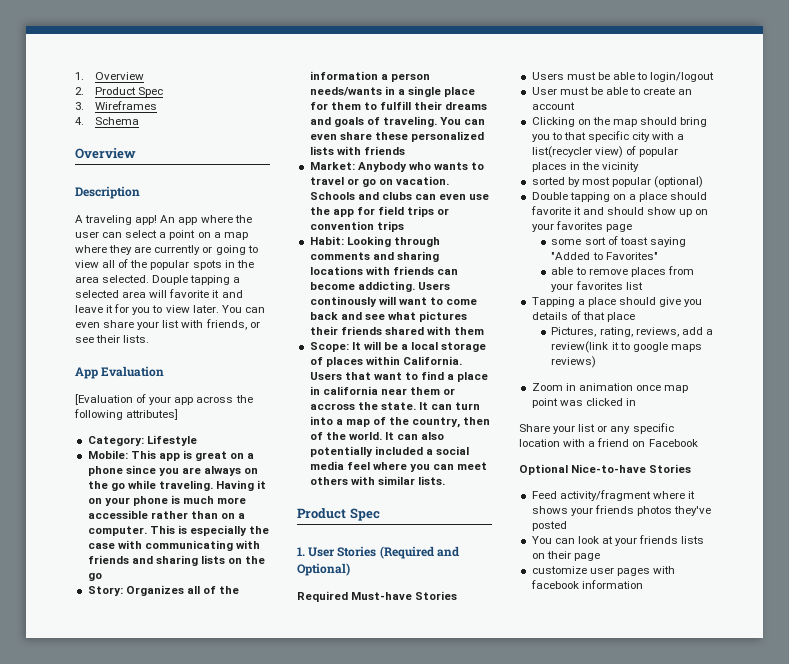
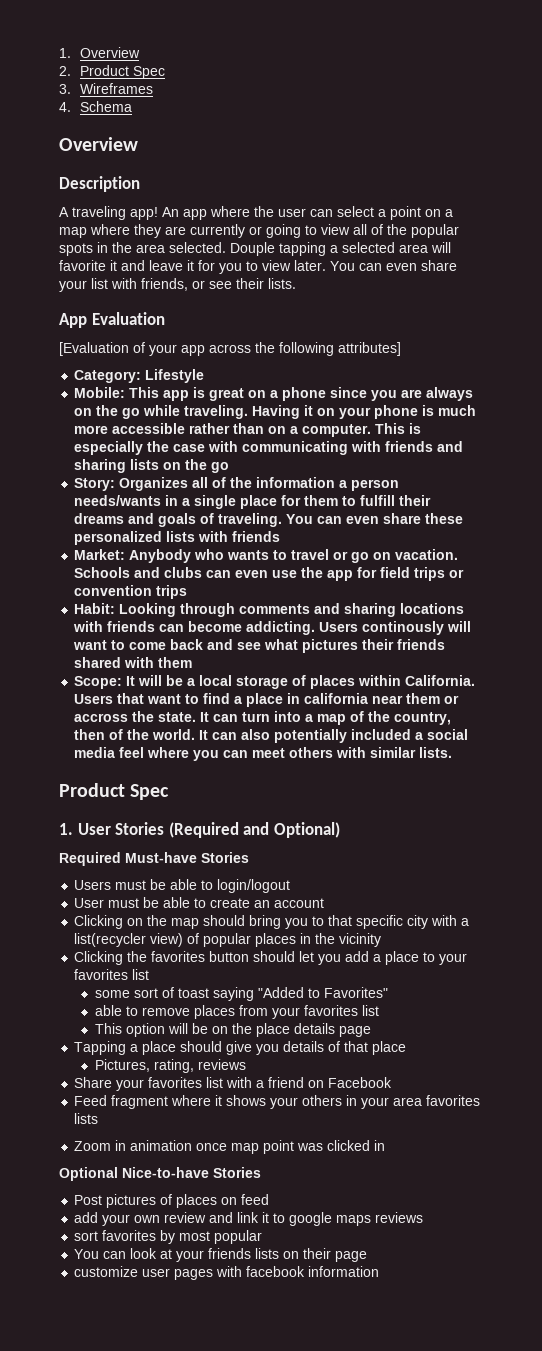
- sorted by most popular (optional)
- Double tapping on a place should favorite it and should show up on your favorites page
+ Clicking the favorites button should let you add a place to your favorites list
+ This option will be on the place details page
- Pictures, rating, reviews, add a review(link it to google maps reviews)
+ Pictures, rating, reviews
+ Share your favorites list with a friend on Facebook
+ Feed fragment where it shows your others in your area favorites lists
- Share your list or any specific location with a friend on Facebook
  Optional Nice-to-have Stories
- Feed activity/fragment where it shows your friends photos they've posted
+ Post pictures of places on feed
+ add your own review and link it to google maps reviews
+ sort favorites by most popular

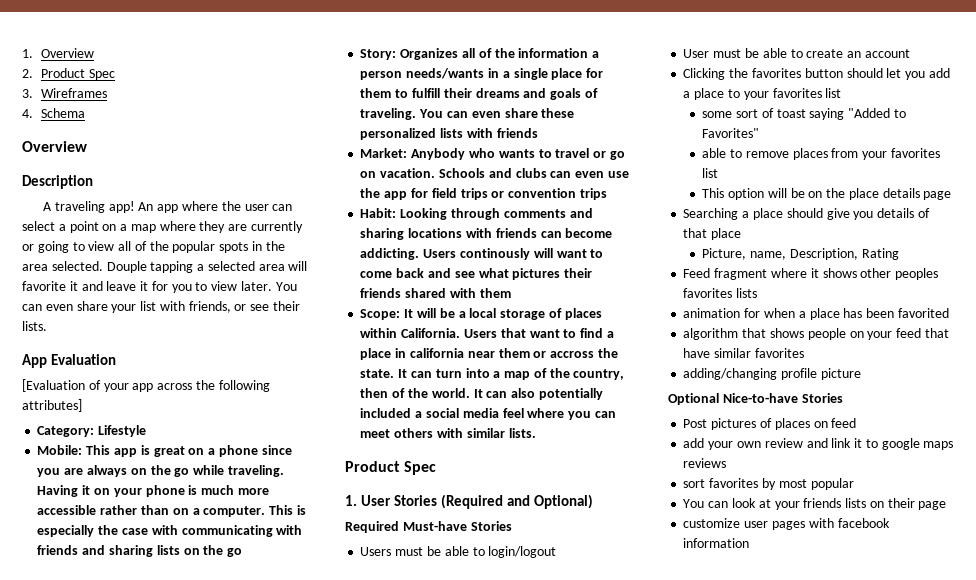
- Clicking on the map should bring you to that specific city with a list(recycler view) of popular places in the vicinity
- Tapping a place should give you details of that place
+ Searching a place should give you details of that place
- Pictures, rating, reviews
- Share your favorites list with a friend on Facebook
+ Picture, name, Description, Rating
- Feed fragment where it shows your others in your area favorites lists
- Zoom in animation once map point was clicked in
+ Feed fragment where it shows other peoples favorites lists
+ animation for when a place has been favorited
+ algorithm that shows people on your feed that have similar favorites
+ adding/changing profile picture

